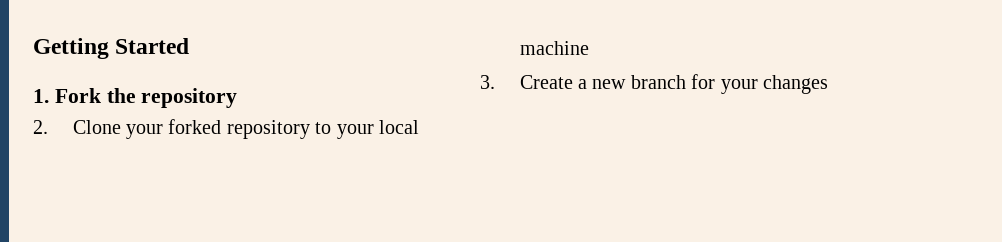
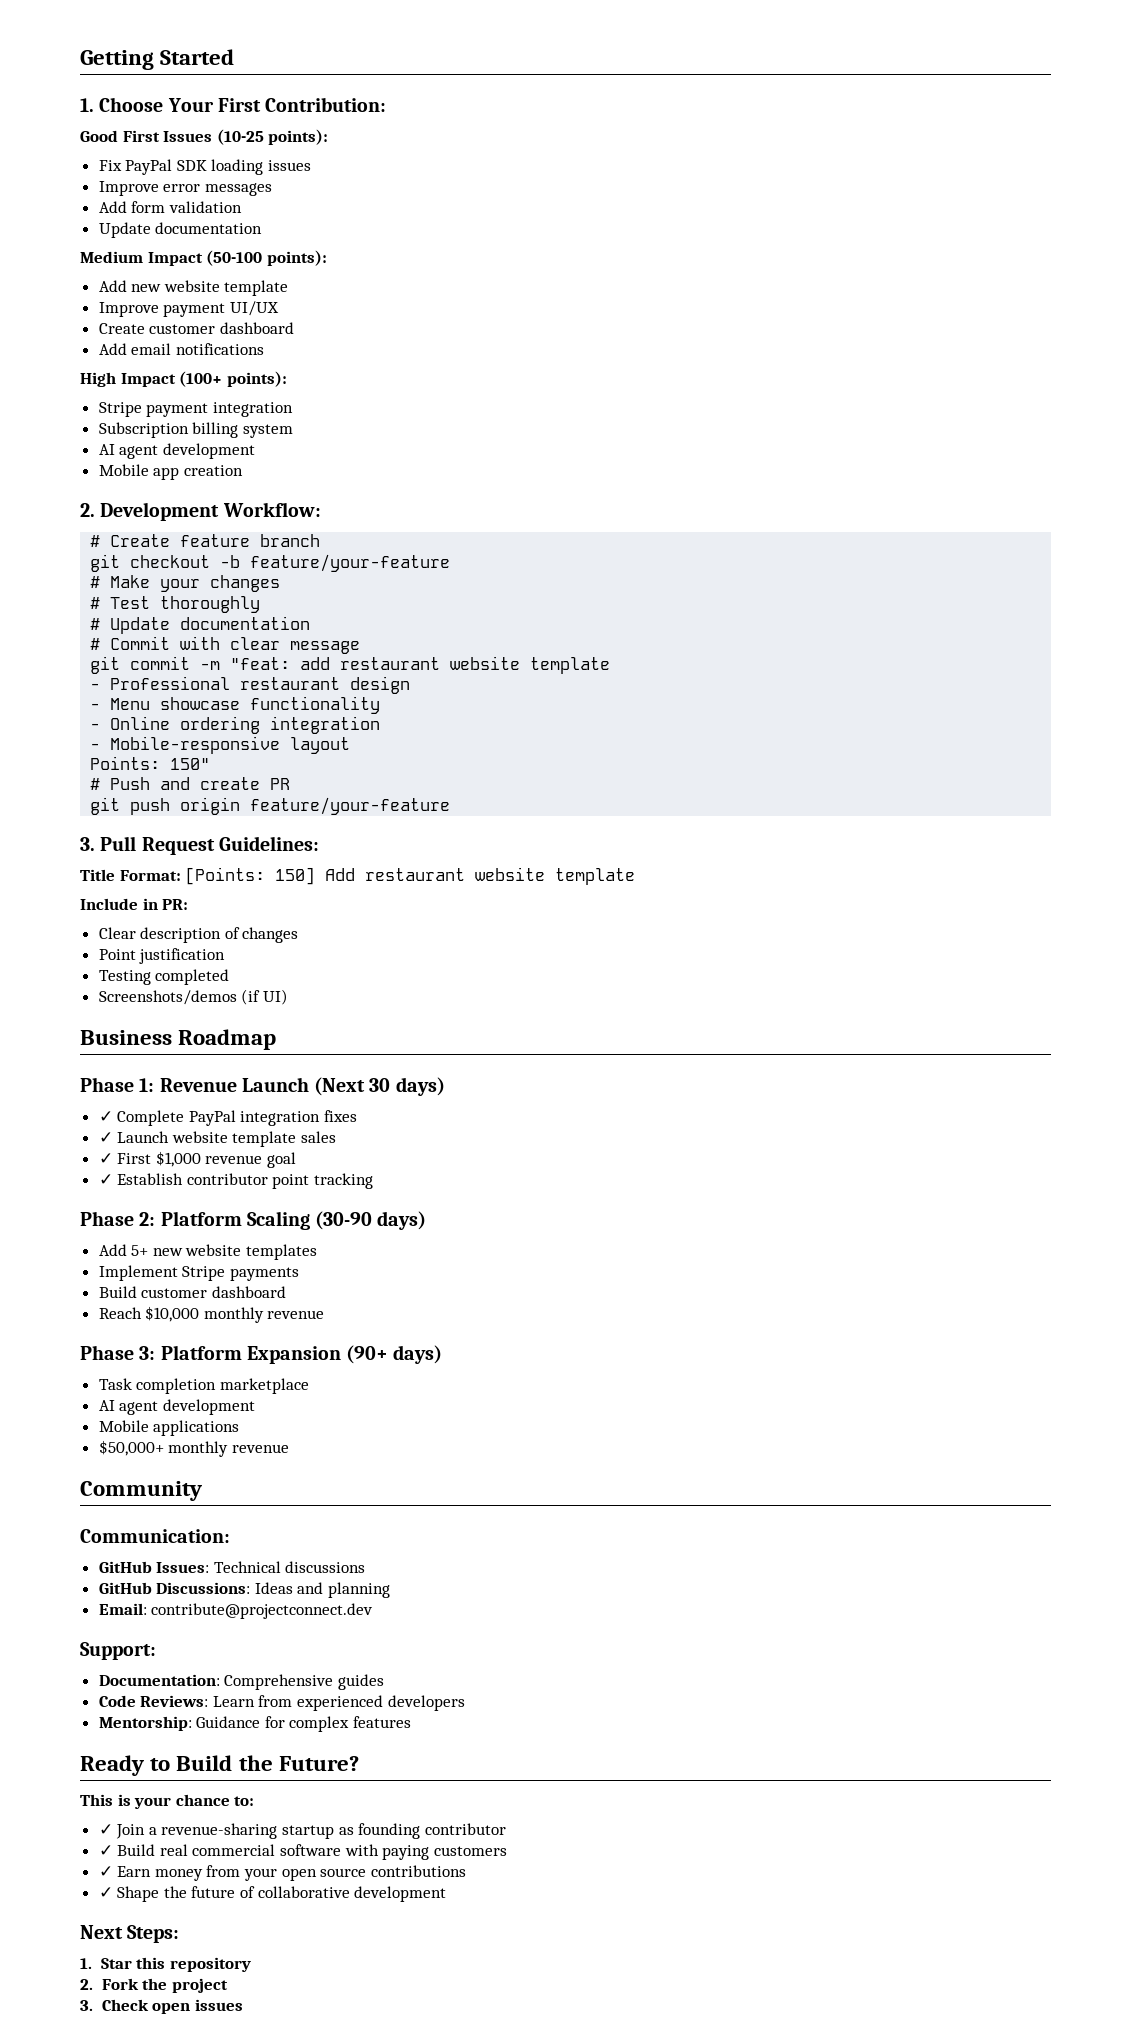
- 1. Fork the repository
- 2. Clone your forked repository to your local machine
- 3. Create a new branch for your changes
+ 1. Choose Your First Contribution:
+ Good First Issues (10-25 points):
+ Fix PayPal SDK loading issues
+ Improve error messages
+ Add form validation
+ Update documentation
+ Medium Impact (50-100 points):
+ Add new website template
+ Improve payment UI/UX
+ Create customer dashboard
+ Add email notifications
+ High Impact (100+ points):
+ Stripe payment integration
+ Subscription billing system
+ AI agent development
+ Mobile app creation
+ 2. Development Workflow:
+ # Create feature branch
+ git checkout -b feature/your-feature
+ # Make your changes
+ # Test thoroughly
+ # Update documentation
+ # Commit with clear message
+ git commit -m "feat: add restaurant website template
+ - Professional restaurant design
+ - Menu showcase functionality
+ - Online ordering integration
+ - Mobile-responsive layout
+ Points: 150"
+ # Push and create PR
+ git push origin feature/your-feature
+ 3. Pull Request Guidelines:
+ Title Format: [Points: 150] Add restaurant website template
+ Include in PR:
+ Clear description of changes
+ Point justification
+ Testing completed
+ Screenshots/demos (if UI)
+ Business Roadmap
+ Phase 1: Revenue Launch (Next 30 days)
+ ✓ Complete PayPal integration fixes
+ ✓ Launch website template sales
+ ✓ First $1,000 revenue goal
+ ✓ Establish contributor point tracking
+ Phase 2: Platform Scaling (30-90 days)
+ Add 5+ new website templates
+ Implement Stripe payments
+ Build customer dashboard
+ Reach $10,000 monthly revenue
+ Phase 3: Platform Expansion (90+ days)
+ Task completion marketplace
+ AI agent development
+ Mobile applications
+ $50,000+ monthly revenue
+ Community
+ Communication:
+ GitHub Issues: Technical discussions
+ GitHub Discussions: Ideas and planning
+ Email: contribute@projectconnect.dev
+ Support:
+ Documentation: Comprehensive guides
+ Code Reviews: Learn from experienced developers
+ Mentorship: Guidance for complex features
+ Ready to Build the Future?
+ This is your chance to:
+ ✓ Join a revenue-sharing startup as founding contributor
+ ✓ Build real commercial software with paying customers
+ ✓ Earn money from your open source contributions
+ ✓ Shape the future of collaborative development
+ Next Steps:
+ 1. Star this repository
+ 2. Fork the project
+ 3. Check open issues

